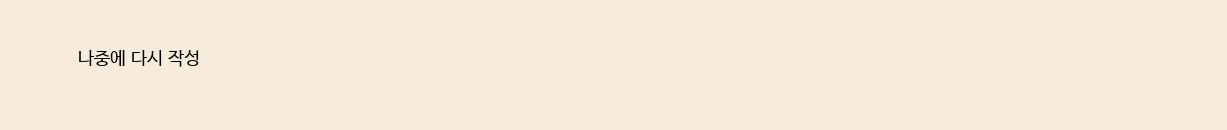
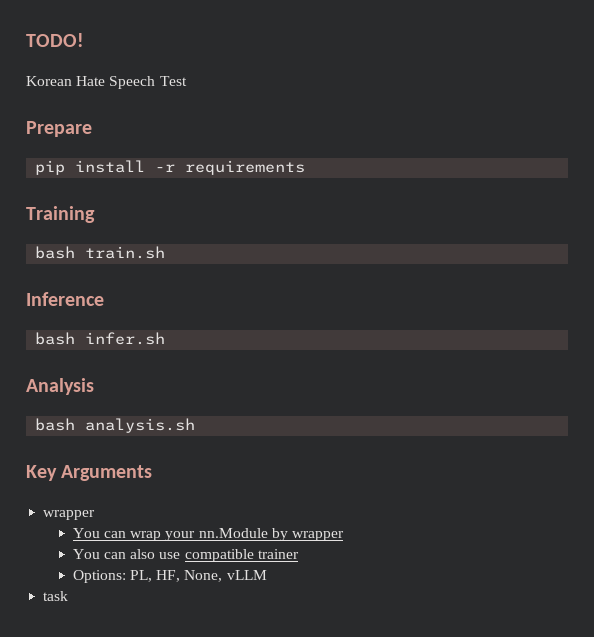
- 나중에 다시 작성
+ TODO!
+ Korean Hate Speech Test
+ Prepare
+ pip install -r requirements
+ Training
+ bash train.sh
+ Inference
+ bash infer.sh
+ Analysis
+ bash analysis.sh
+ Key Arguments
+ wrapper
+ You can wrap your nn.Module by wrapper
+ You can also use compatible trainer
+ Options: PL, HF, None, vLLM
+ task

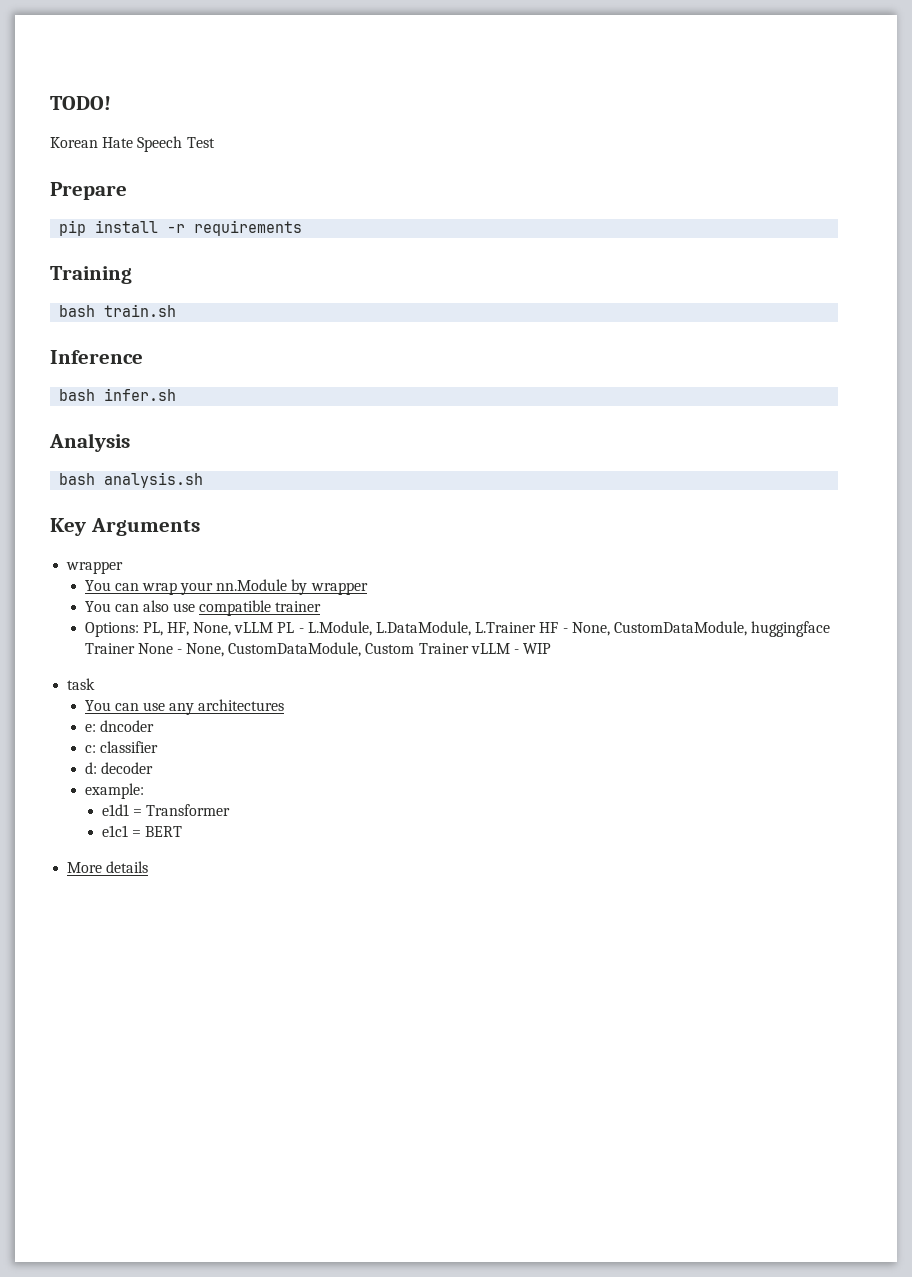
- Options: PL, HF, None, vLLM
+ Options: PL, HF, None, vLLM PL - L.Module, L.DataModule, L.Trainer HF - None, CustomDataModule, huggingface Trainer None - None, CustomDataModule, Custom Trainer vLLM - WIP
  task
+ You can use any architectures
+ e: dncoder
+ c: classifier
+ d: decoder
+ example:
+ e1d1 = Transformer
+ e1c1 = BERT
+ More details

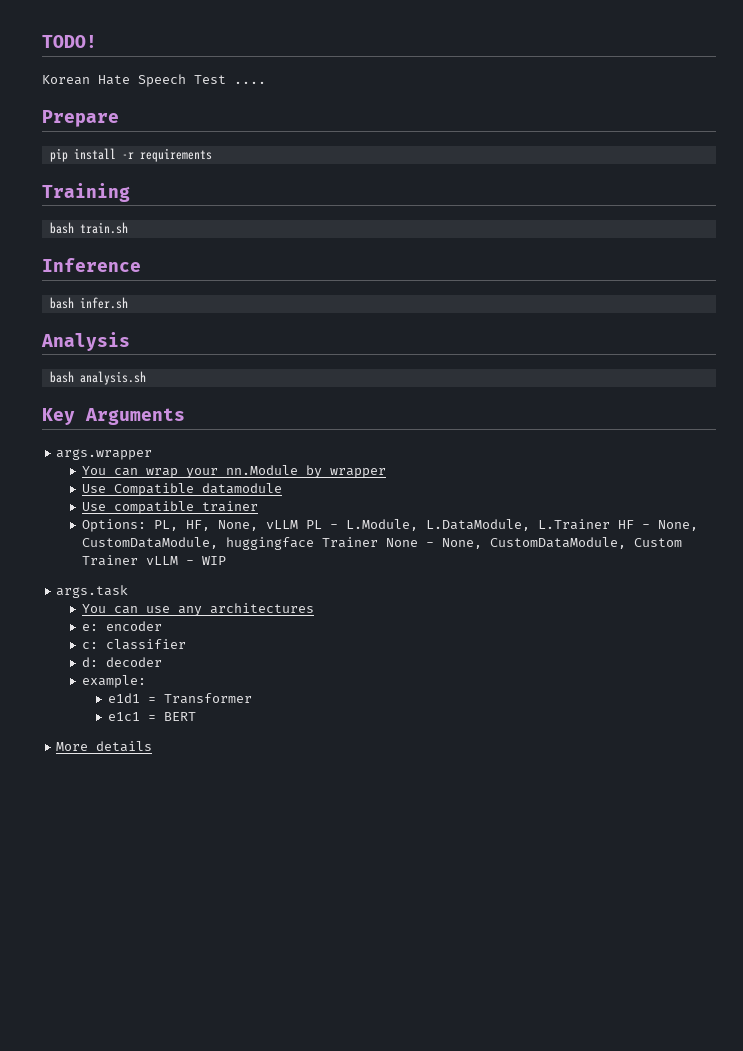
- Korean Hate Speech Test
+ Korean Hate Speech Test ....
  Key Arguments
- wrapper
+ args.wrapper
- You can also use compatible trainer
+ Use Compatible datamodule
+ Use compatible trainer
- task
+ args.task
- e: dncoder
+ e: encoder

